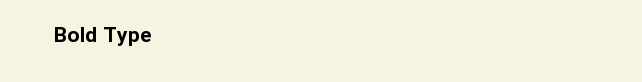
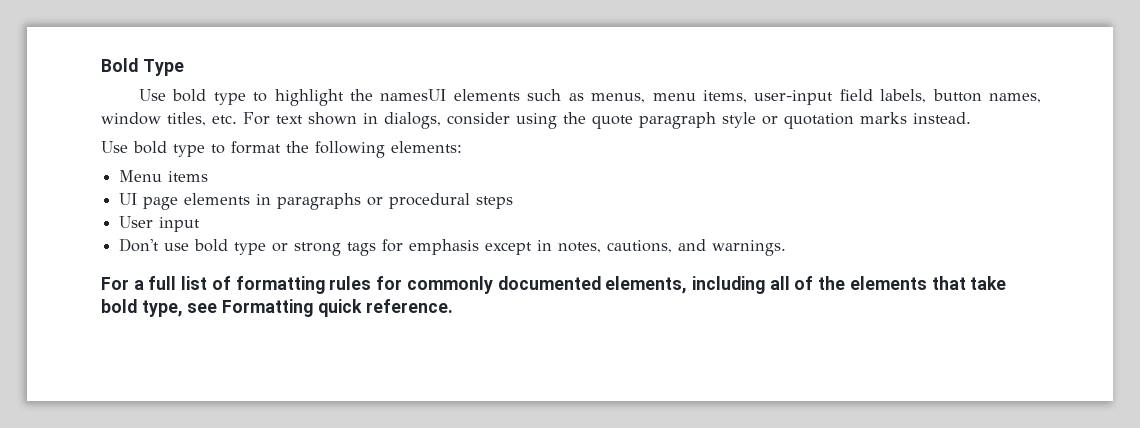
+ Use bold type to highlight the namesUI elements such as menus, menu items, user-input field labels, button names, window titles, etc. For text shown in dialogs, consider using the quote paragraph style or quotation marks instead.
+ Use bold type to format the following elements:
+ Menu items
+ UI page elements in paragraphs or procedural steps
+ User input
+ Don't use bold type or strong tags for emphasis except in notes, cautions, and warnings.
+ For a full list of formatting rules for commonly documented elements, including all of the elements that take bold type, see Formatting quick reference.

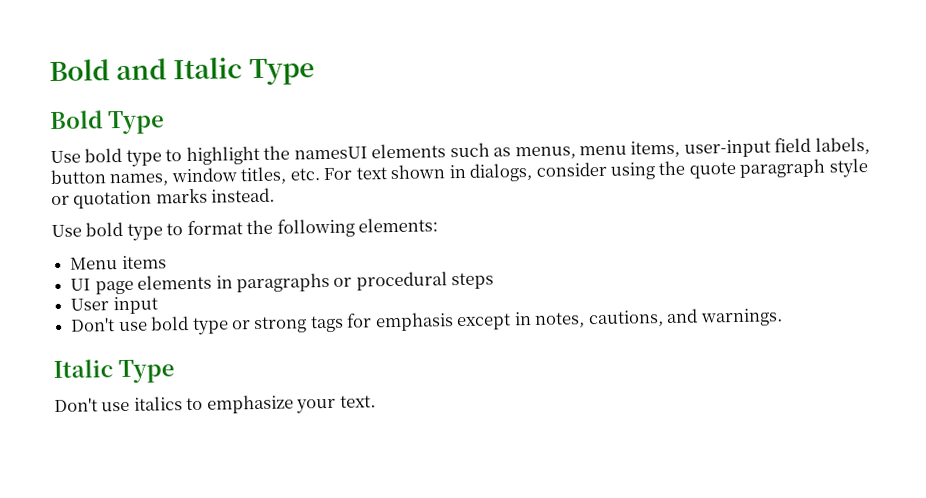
+ Bold and Italic Type
  Don't use bold type or strong tags for emphasis except in notes, cautions, and warnings.
- For a full list of formatting rules for commonly documented elements, including all of the elements that take bold type, see Formatting quick reference.
+ Italic Type
+ Don't use italics to emphasize your text.

